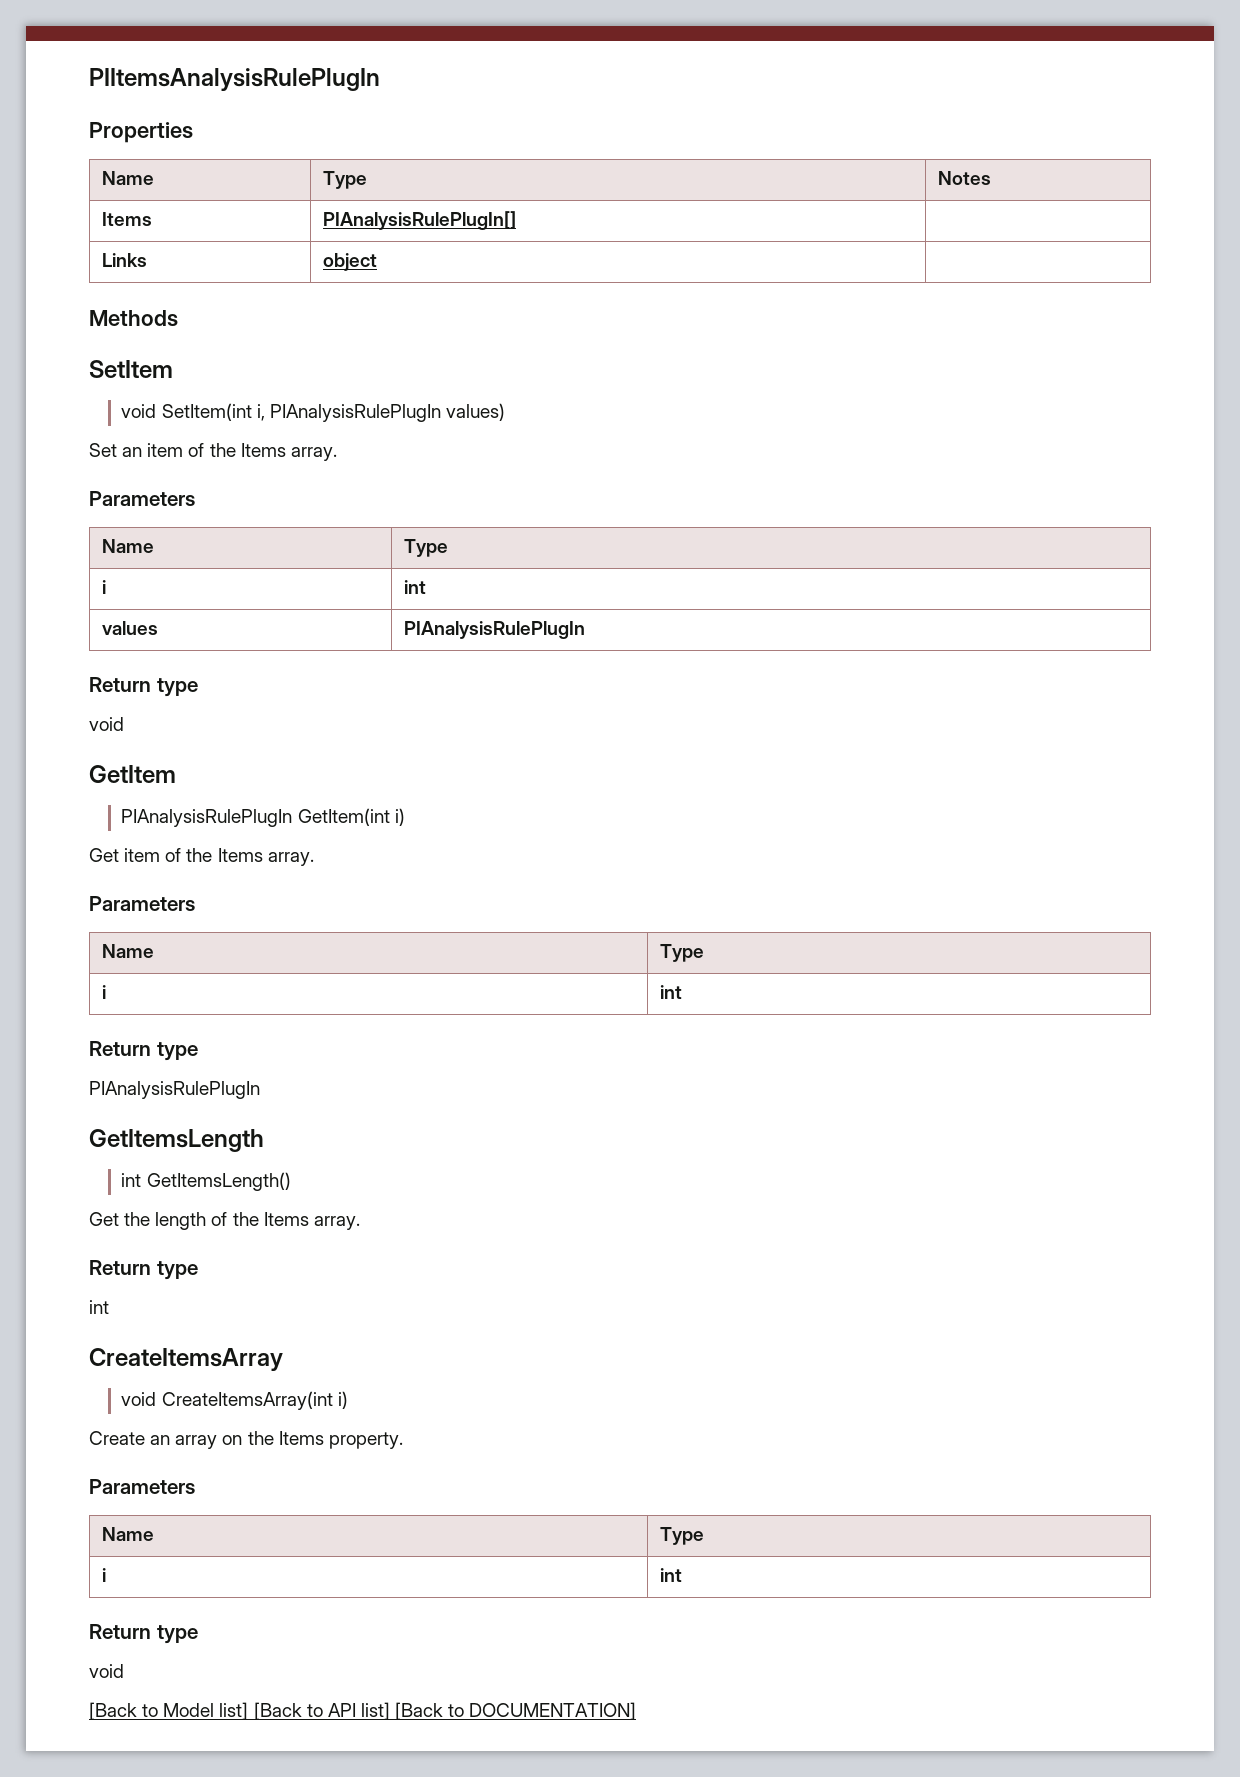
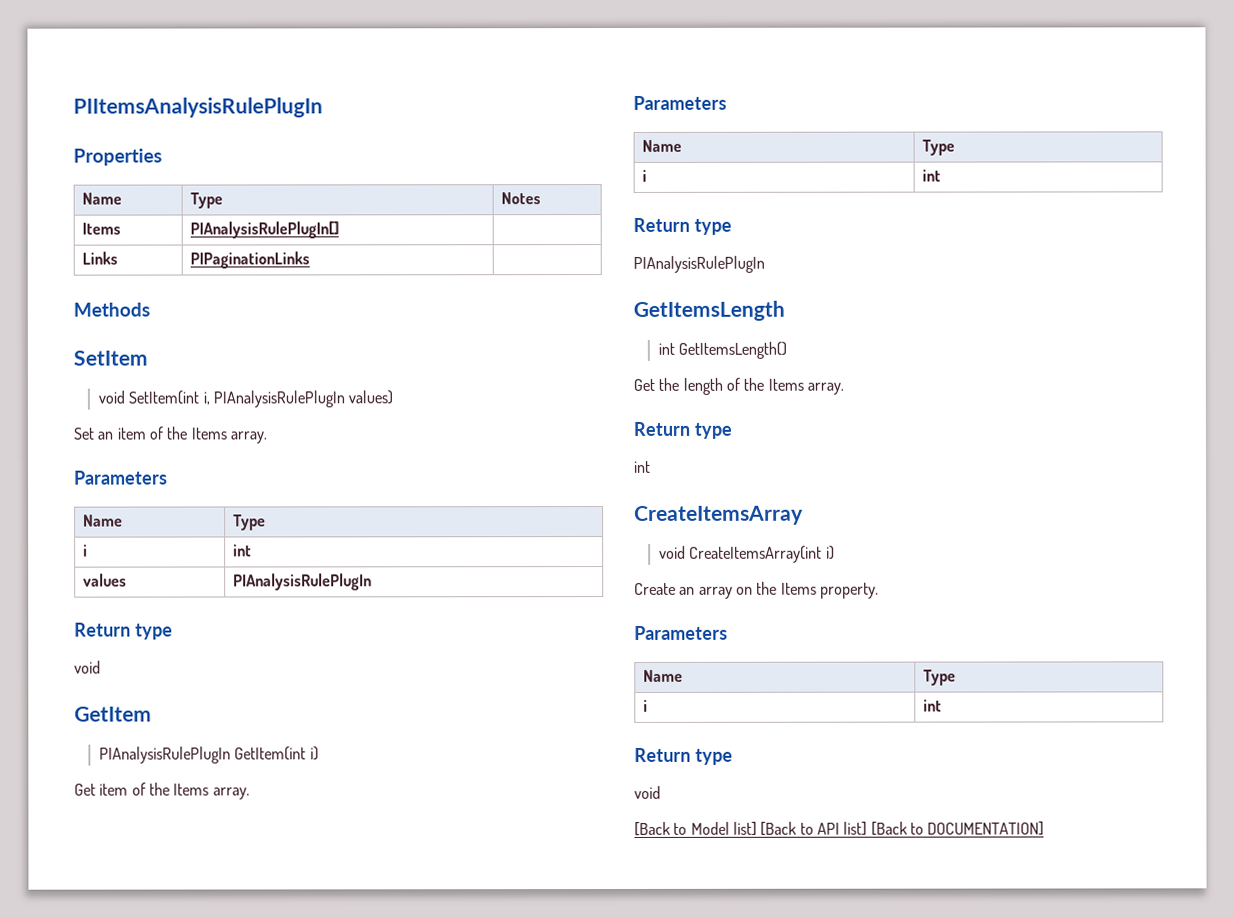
- Links | object |
+ Links | PIPaginationLinks |

